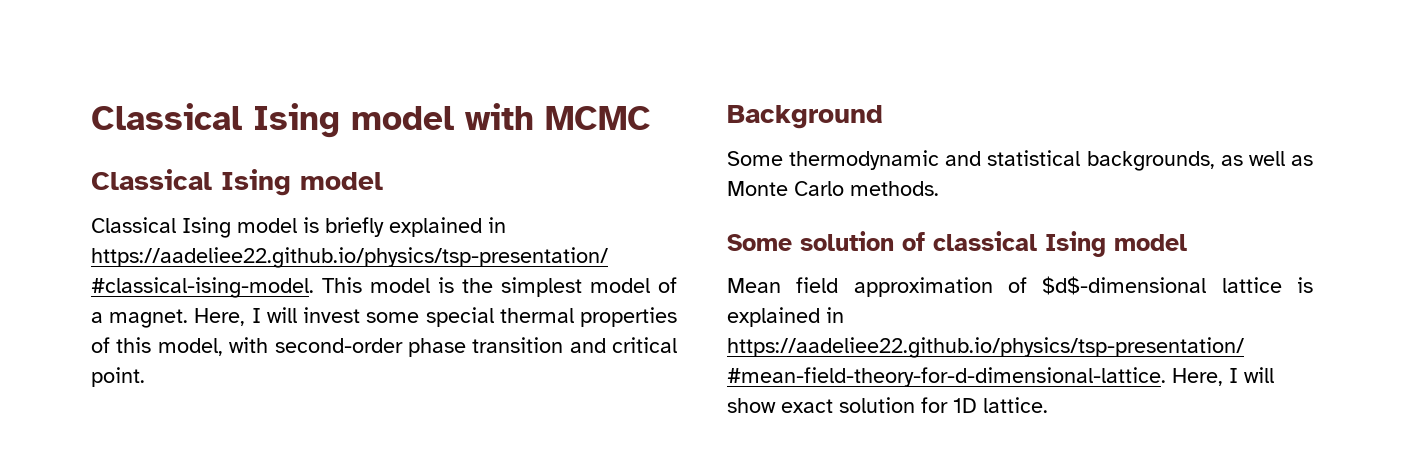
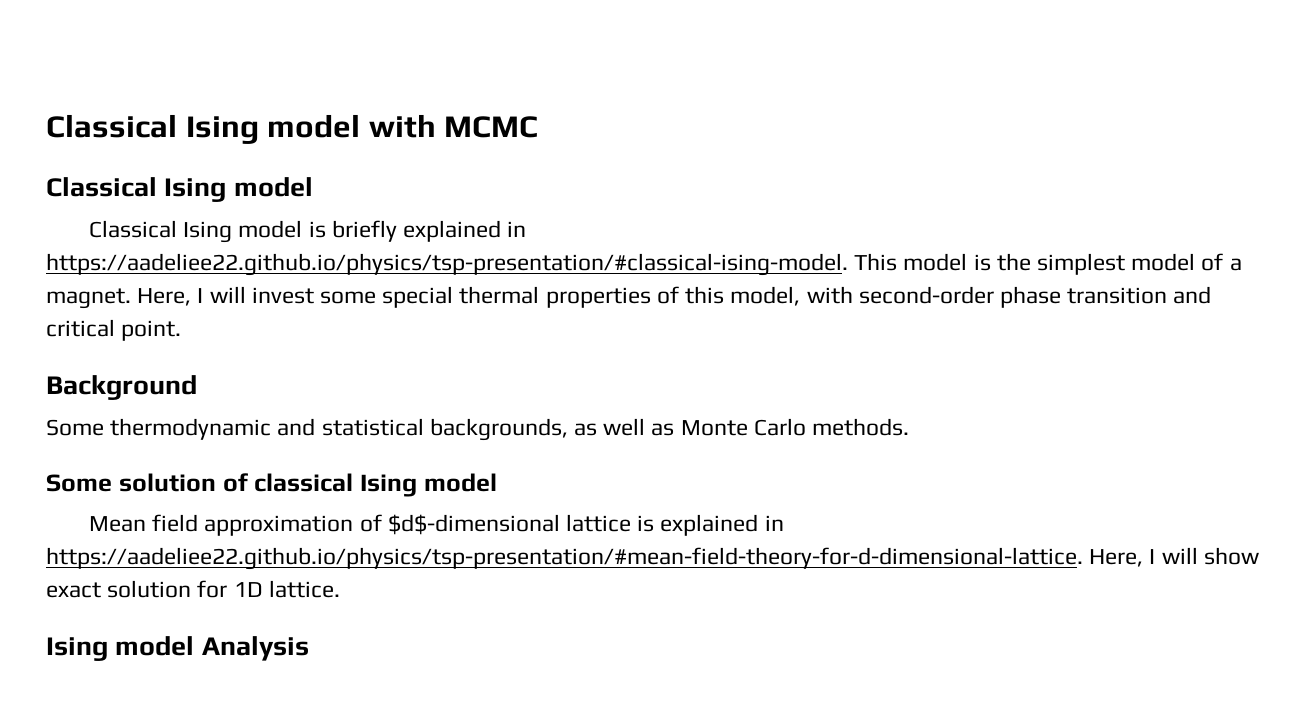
+ Ising model Analysis

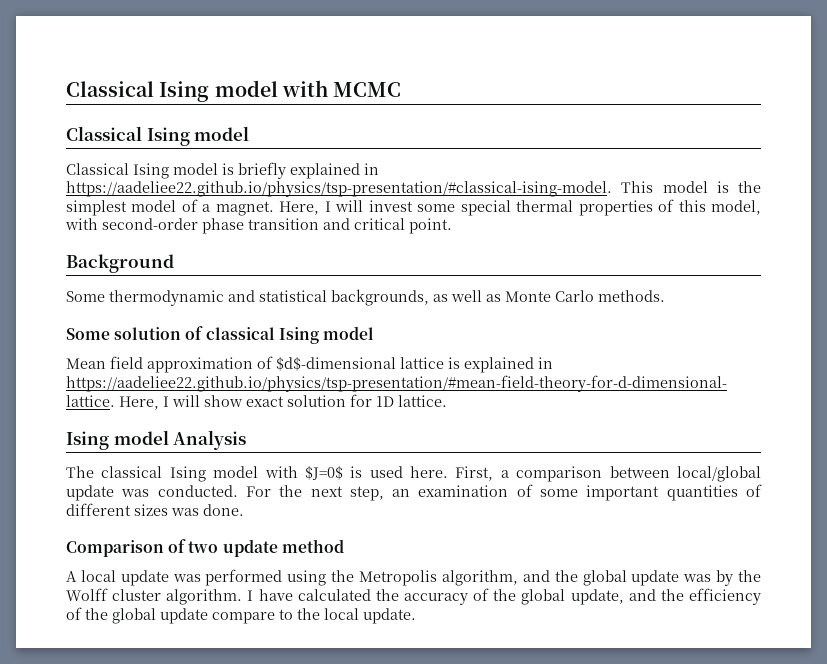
+ The classical Ising model with $J=0$ is used here. First, a comparison between local/global update was conducted. For the next step, an examination of some important quantities of different sizes was done.
+ Comparison of two update method
+ A local update was performed using the Metropolis algorithm, and the global update was by the Wolff cluster algorithm. I have calculated the accuracy of the global update, and the efficiency of the global update compare to the local update.

